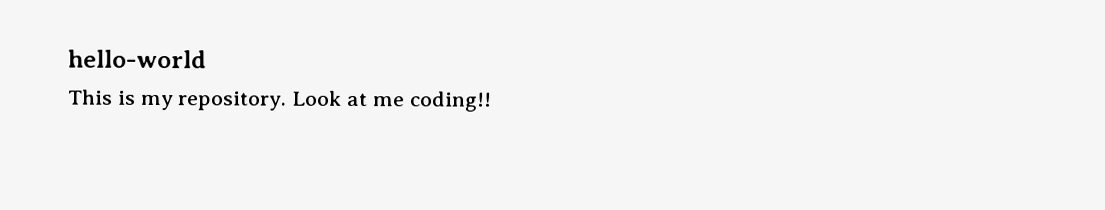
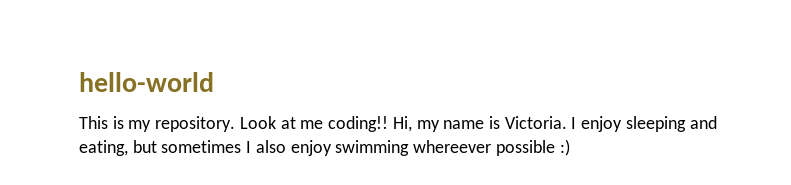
+ Hi, my name is Victoria. I enjoy sleeping and eating, but sometimes I also enjoy swimming whereever possible :)

